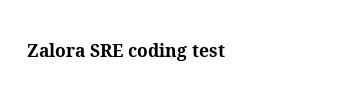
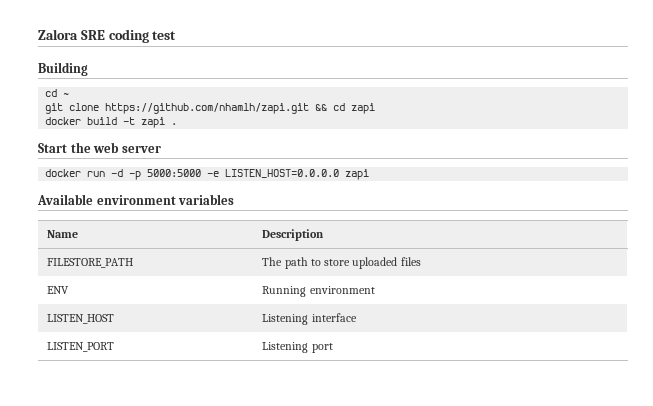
+ Building
+ cd ~
+ git clone https://github.com/nhamlh/zapi.git && cd zapi
+ docker build -t zapi .
+ Start the web server
+ docker run -d -p 5000:5000 -e LISTEN_HOST=0.0.0.0 zapi
+ Available environment variables
+ Name | Description
+ FILESTORE_PATH | The path to store uploaded files
+ ENV | Running environment
+ LISTEN_HOST | Listening interface
+ LISTEN_PORT | Listening port

